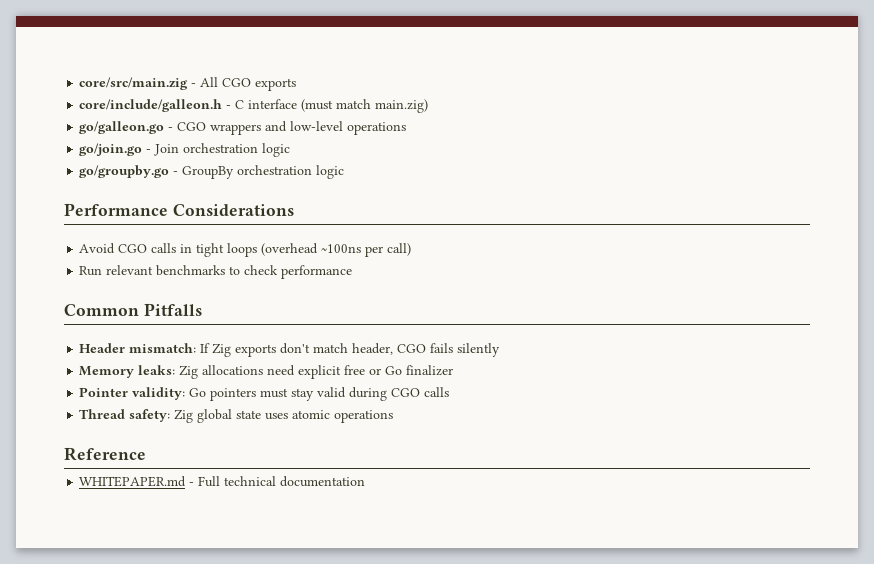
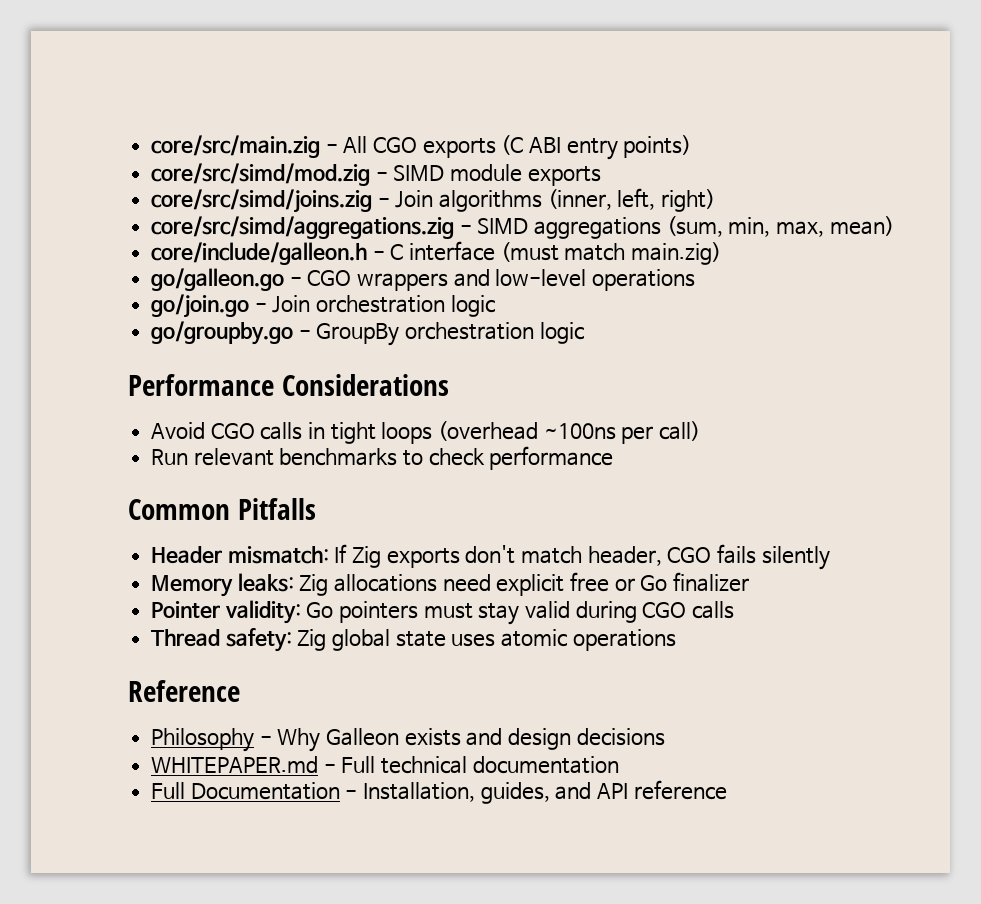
- core/src/main.zig - All CGO exports
+ core/src/main.zig - All CGO exports (C ABI entry points)
+ core/src/simd/mod.zig - SIMD module exports
+ core/src/simd/joins.zig - Join algorithms (inner, left, right)
+ core/src/simd/aggregations.zig - SIMD aggregations (sum, min, max, mean)
+ Philosophy - Why Galleon exists and design decisions
+ Full Documentation - Installation, guides, and API reference

